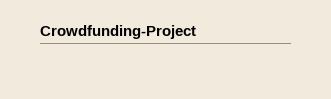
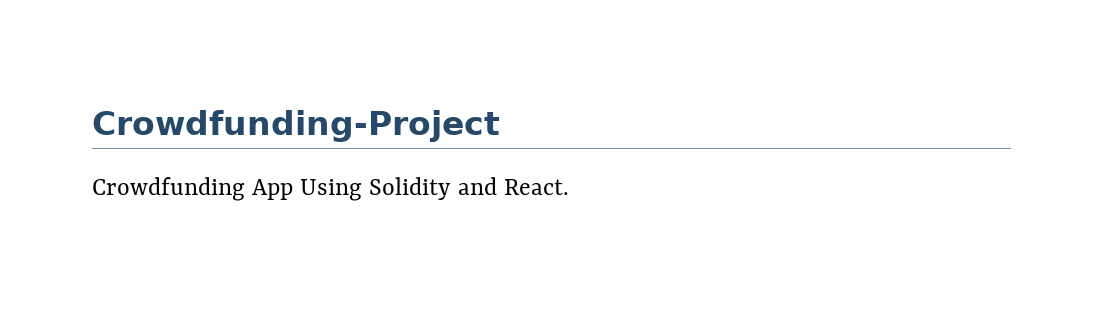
+ Crowdfunding App Using Solidity and React.

